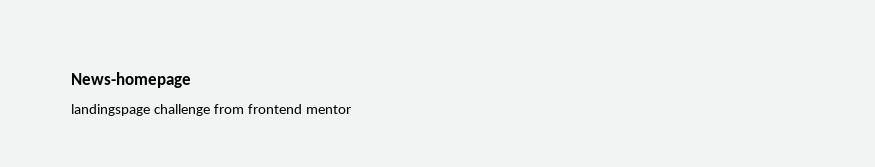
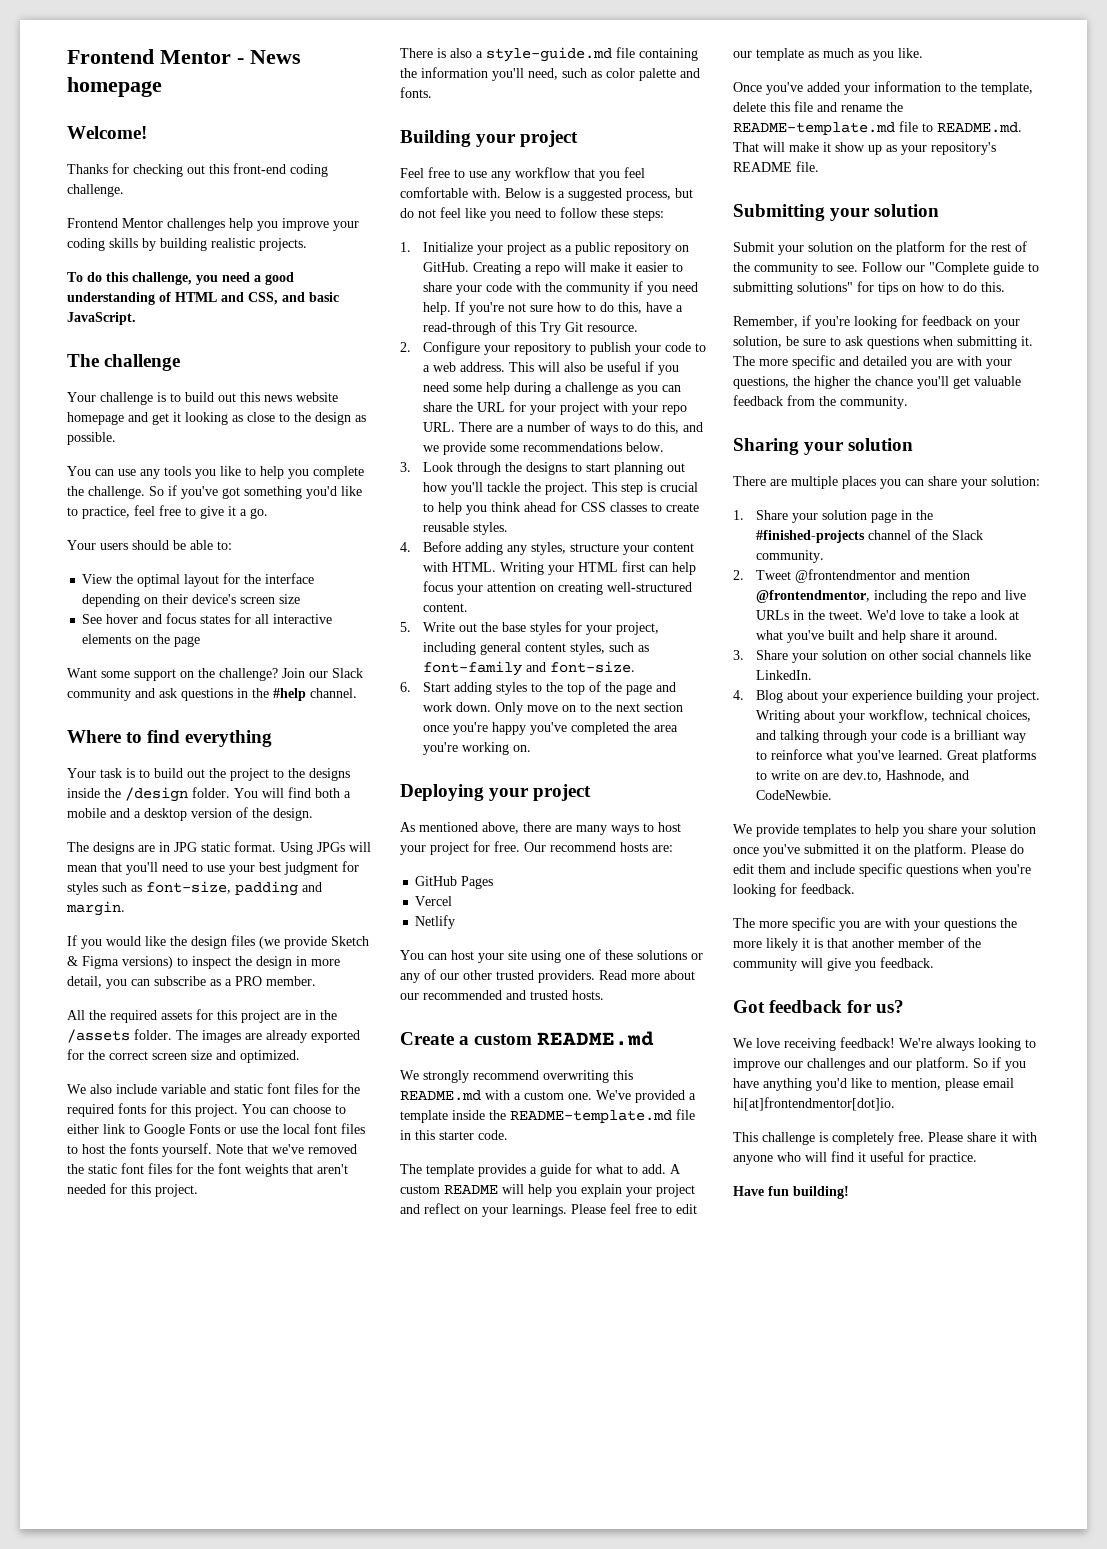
- News-homepage
- landingspage challenge from frontend mentor
+ Frontend Mentor - News homepage
+ Welcome!
+ Thanks for checking out this front-end coding challenge.
+ Frontend Mentor challenges help you improve your coding skills by building realistic projects.
+ To do this challenge, you need a good understanding of HTML and CSS, and basic JavaScript.
+ The challenge
+ Your challenge is to build out this news website homepage and get it looking as close to the design as possible.
+ You can use any tools you like to help you complete the challenge. So if you've got something you'd like to practice, feel free to give it a go.
+ Your users should be able to:
+ View the optimal layout for the interface depending on their device's screen size
+ See hover and focus states for all interactive elements on the page
+ Want some support on the challenge? Join our Slack community and ask questions in the #help channel.
+ Where to find everything
+ Your task is to build out the project to the designs inside the /design folder. You will find both a mobile and a desktop version of the design.
+ The designs are in JPG static format. Using JPGs will mean that you'll need to use your best judgment for styles such as font-size, padding and margin.
+ If you would like the design files (we provide Sketch & Figma versions) to inspect the design in more detail, you can subscribe as a PRO member.
+ All the required assets for this project are in the /assets folder. The images are already exported for the correct screen size and optimized.
+ We also include variable and static font files for the required fonts for this project. You can choose to either link to Google Fonts or use the local font files to host the fonts yourself. Note that we've removed the static font files for the font weights that aren't needed for this project.
+ There is also a style-guide.md file containing the information you'll need, such as color palette and fonts.
+ Building your project
+ Feel free to use any workflow that you feel comfortable with. Below is a suggested process, but do not feel like you need to follow these steps:
+ 1. Initialize your project as a public repository on GitHub. Creating a repo will make it easier to share your code with the community if you need help. If you're not sure how to do this, have a read-through of this Try Git resource.
+ 2. Configure your repository to publish your code to a web address. This will also be useful if you need some help during a challenge as you can share the URL for your project with your repo URL. There are a number of ways to do this, and we provide some recommendations below.
+ 3. Look through the designs to start planning out how you'll tackle the project. This step is crucial to help you think ahead for CSS classes to create reusable styles.
+ 4. Before adding any styles, structure your content with HTML. Writing your HTML first can help focus your attention on creating well-structured content.
+ 5. Write out the base styles for your project, including general content styles, such as font-family and font-size.
+ 6. Start adding styles to the top of the page and work down. Only move on to the next section once you're happy you've completed the area you're working on.
+ Deploying your project
+ As mentioned above, there are many ways to host your project for free. Our recommend hosts are:
+ GitHub Pages
+ Vercel
+ Netlify
+ You can host your site using one of these solutions or any of our other trusted providers. Read more about our recommended and trusted hosts.
+ Create a custom README.md
+ We strongly recommend overwriting this README.md with a custom one. We've provided a template inside the README-template.md file in this starter code.
+ The template provides a guide for what to add. A custom README will help you explain your project and reflect on your learnings. Please feel free to edit our template as much as you like.
+ Once you've added your information to the template, delete this file and rename the README-template.md file to README.md. That will make it show up as your repository's README file.
+ Submitting your solution
+ Submit your solution on the platform for the rest of the community to see. Follow our "Complete guide to submitting solutions" for tips on how to do this.
+ Remember, if you're looking for feedback on your solution, be sure to ask questions when submitting it. The more specific and detailed you are with your questions, the higher the chance you'll get valuable feedback from the community.
+ Sharing your solution
+ There are multiple places you can share your solution:
+ 1. Share your solution page in the #finished-projects channel of the Slack community.
+ 2. Tweet @frontendmentor and mention @frontendmentor, including the repo and live URLs in the tweet. We'd love to take a look at what you've built and help share it around.
+ 3. Share your solution on other social channels like LinkedIn.
+ 4. Blog about your experience building your project. Writing about your workflow, technical choices, and talking through your code is a brilliant way to reinforce what you've learned. Great platforms to write on are dev.to, Hashnode, and CodeNewbie.
+ We provide templates to help you share your solution once you've submitted it on the platform. Please do edit them and include specific questions when you're looking for feedback.
+ The more specific you are with your questions the more likely it is that another member of the community will give you feedback.
+ Got feedback for us?
+ We love receiving feedback! We're always looking to improve our challenges and our platform. So if you have anything you'd like to mention, please email hi[at]frontendmentor[dot]io.
+ This challenge is completely free. Please share it with anyone who will find it useful for practice.
+ Have fun building!

